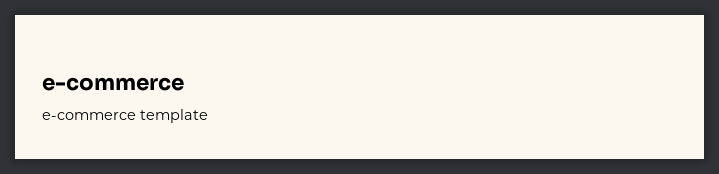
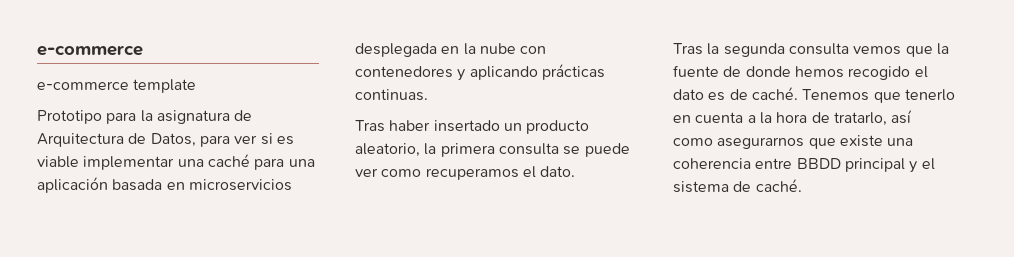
+ Prototipo para la asignatura de Arquitectura de Datos, para ver si es viable implementar una caché para una aplicación basada en microservicios desplegada en la nube con contenedores y aplicando prácticas continuas.
+ Tras haber insertado un producto aleatorio, la primera consulta se puede ver como recuperamos el dato.
+ Tras la segunda consulta vemos que la fuente de donde hemos recogido el dato es de caché. Tenemos que tenerlo en cuenta a la hora de tratarlo, así como asegurarnos que existe una coherencia entre BBDD principal y el sistema de caché.

